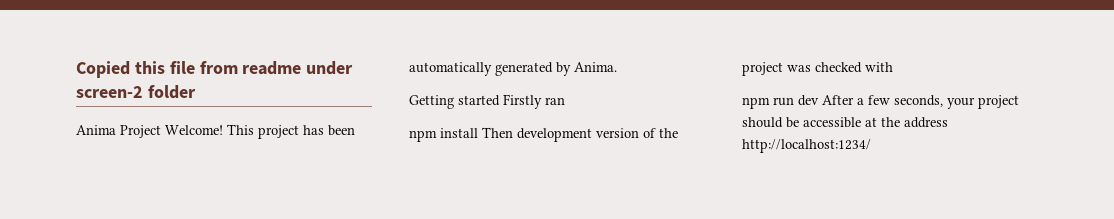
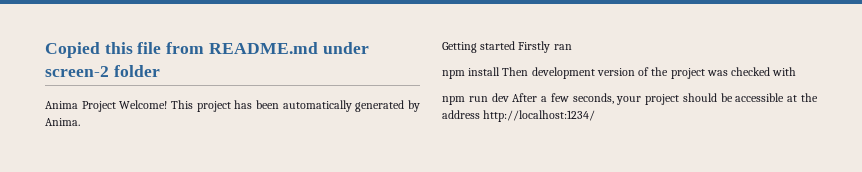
- Copied this file from readme under screen-2 folder
+ Copied this file from README.md under screen-2 folder

